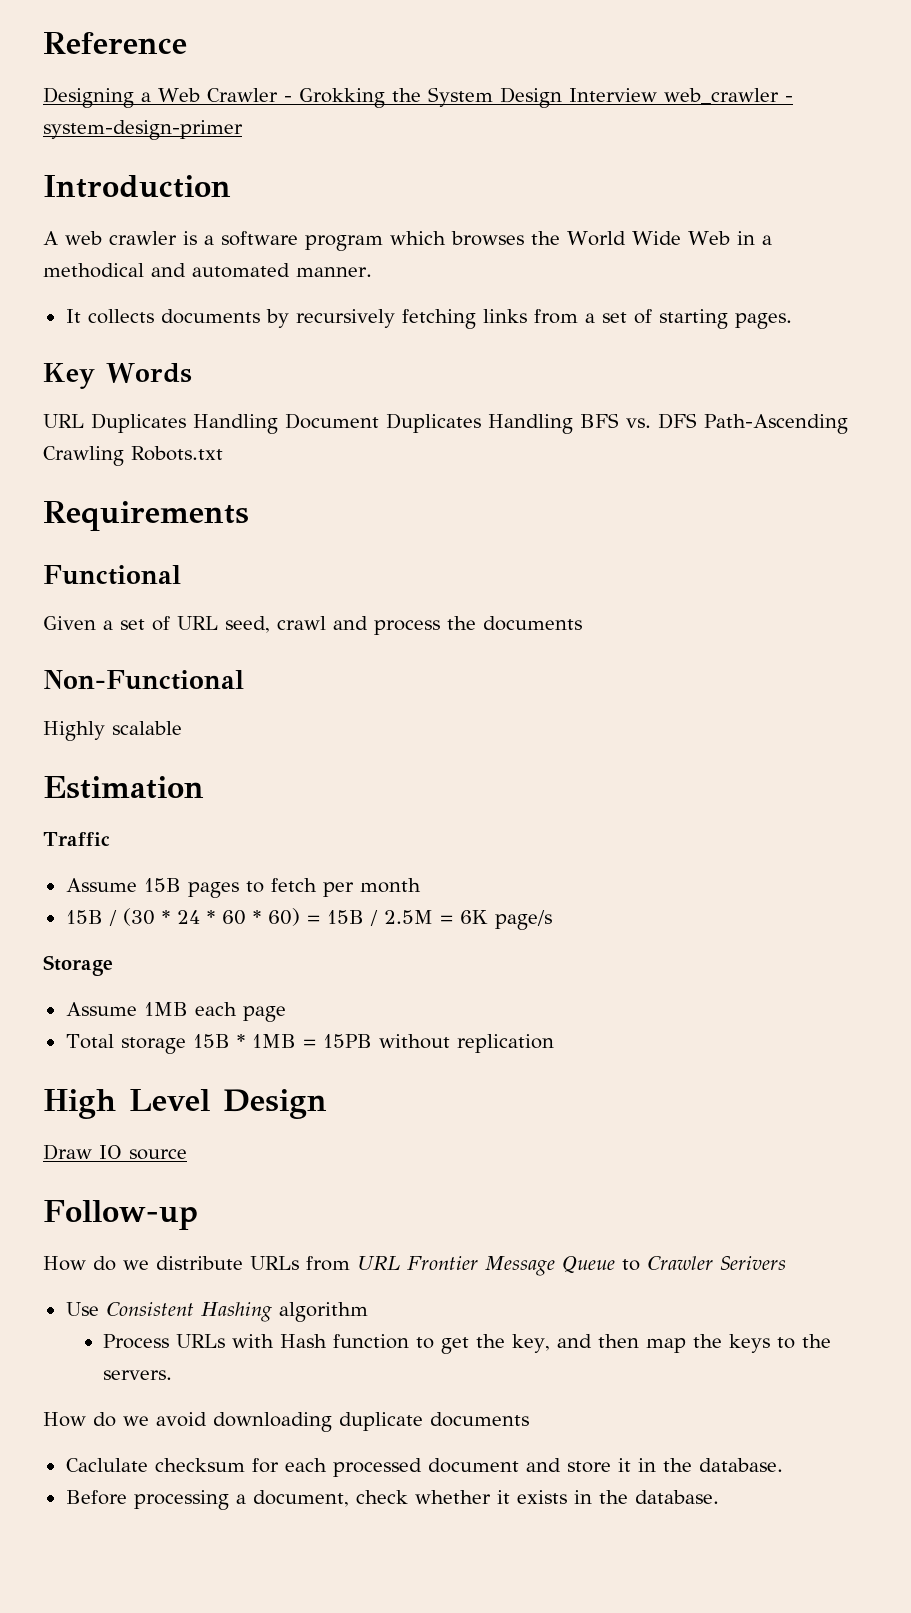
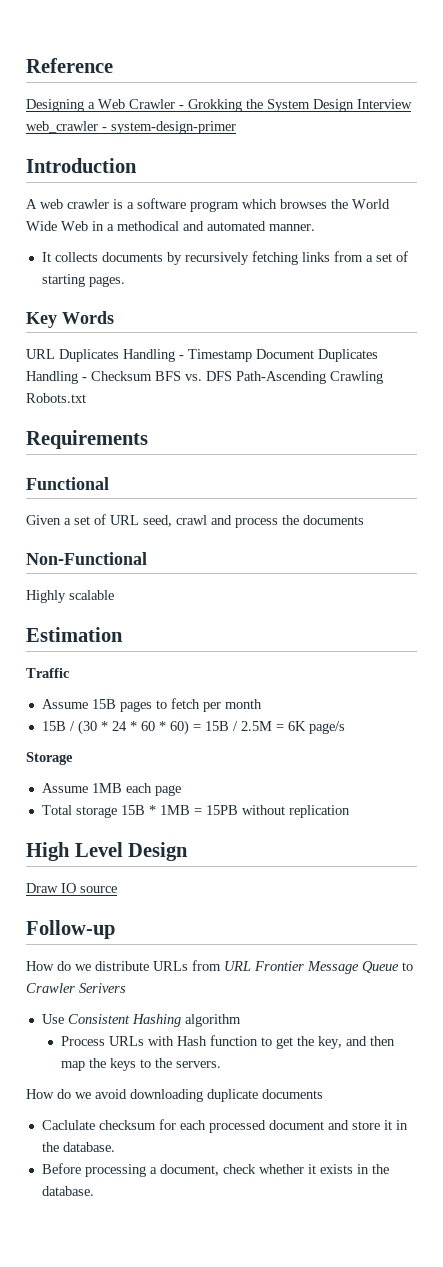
- URL Duplicates Handling Document Duplicates Handling BFS vs. DFS Path-Ascending Crawling Robots.txt
+ URL Duplicates Handling - Timestamp Document Duplicates Handling - Checksum BFS vs. DFS Path-Ascending Crawling Robots.txt

